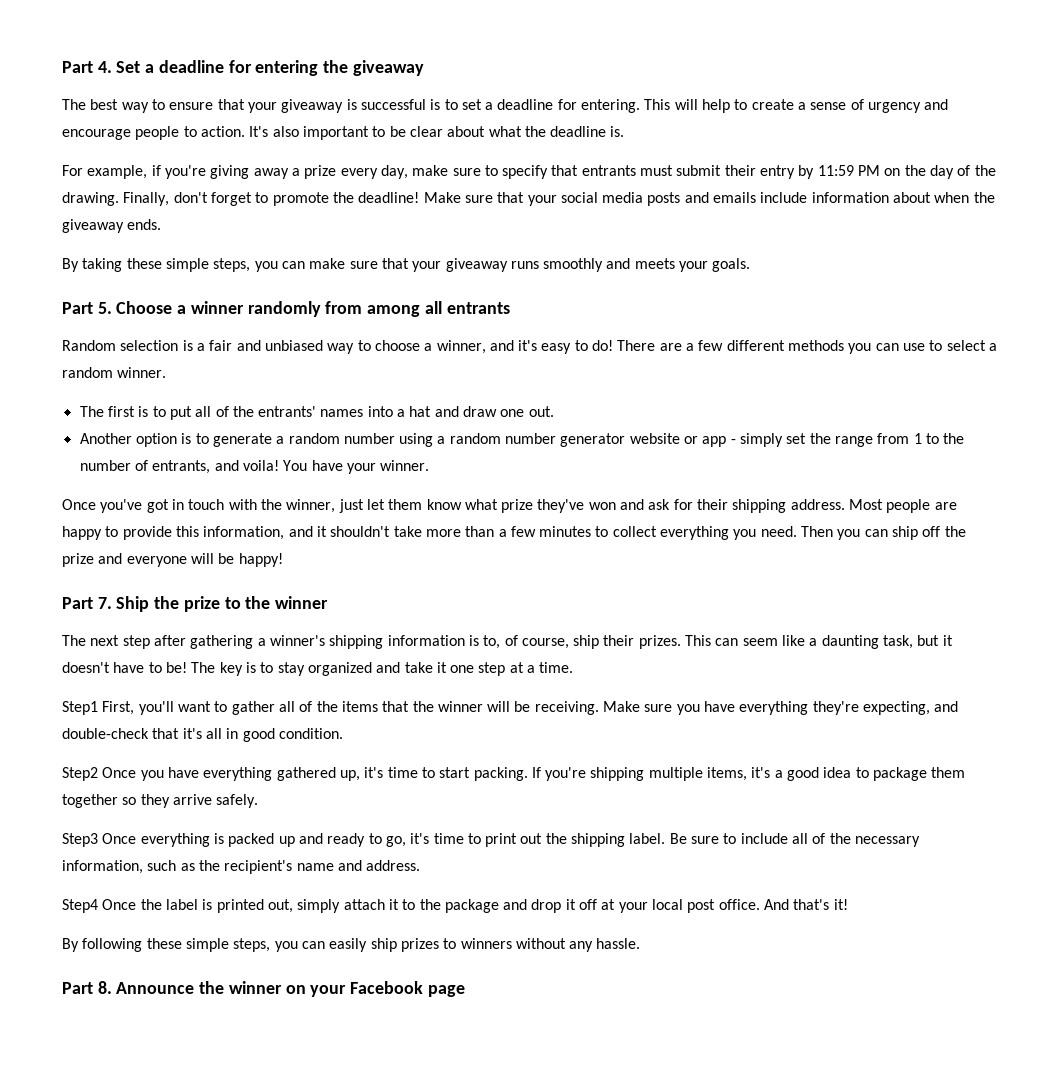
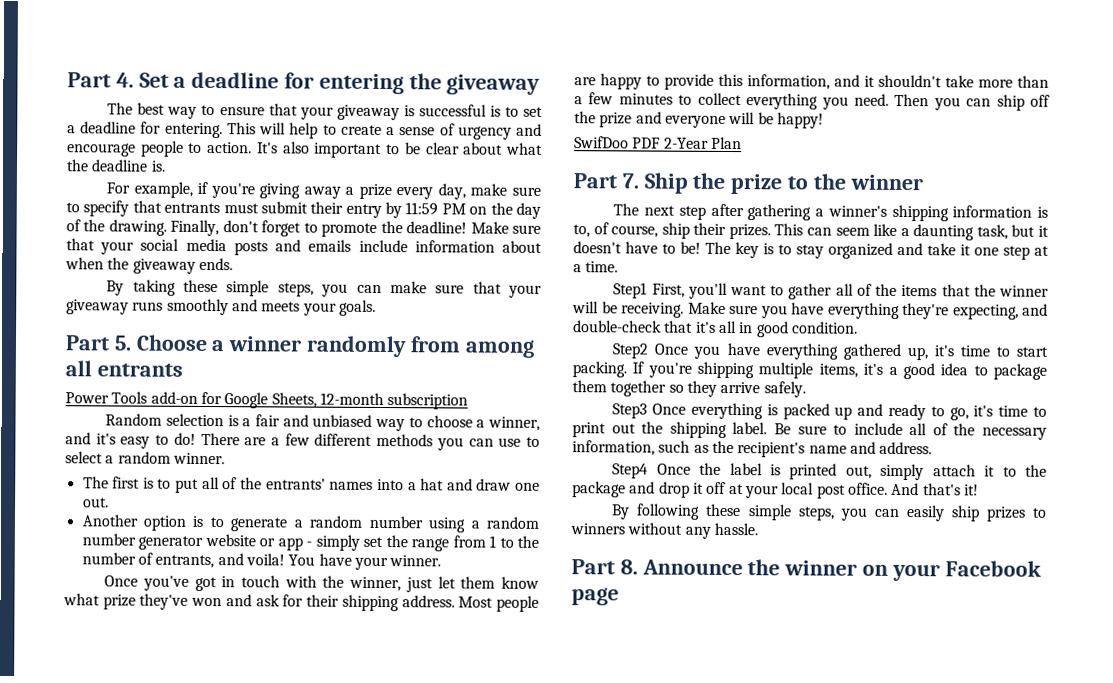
+ Power Tools add-on for Google Sheets, 12-month subscription
+ SwifDoo PDF 2-Year Plan

